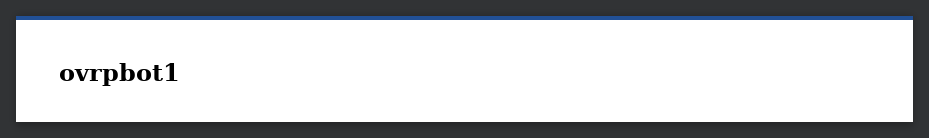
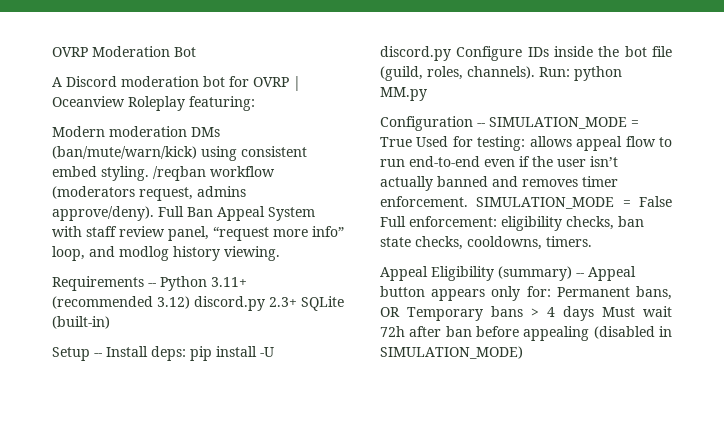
- ovrpbot1
+ OVRP Moderation Bot
+ A Discord moderation bot for OVRP | Oceanview Roleplay featuring:
+ Modern moderation DMs (ban/mute/warn/kick) using consistent embed styling. /reqban workflow (moderators request, admins approve/deny). Full Ban Appeal System with staff review panel, “request more info” loop, and modlog history viewing.
+ Requirements -- Python 3.11+ (recommended 3.12) discord.py 2.3+ SQLite (built-in)
+ Setup -- Install deps: pip install -U discord.py Configure IDs inside the bot file (guild, roles, channels). Run: python MM.py
+ Configuration -- SIMULATION_MODE = True Used for testing: allows appeal flow to run end-to-end even if the user isn’t actually banned and removes timer enforcement. SIMULATION_MODE = False Full enforcement: eligibility checks, ban state checks, cooldowns, timers.
+ Appeal Eligibility (summary) -- Appeal button appears only for: Permanent bans, OR Temporary bans > 4 days Must wait 72h after ban before appealing (disabled in SIMULATION_MODE)

